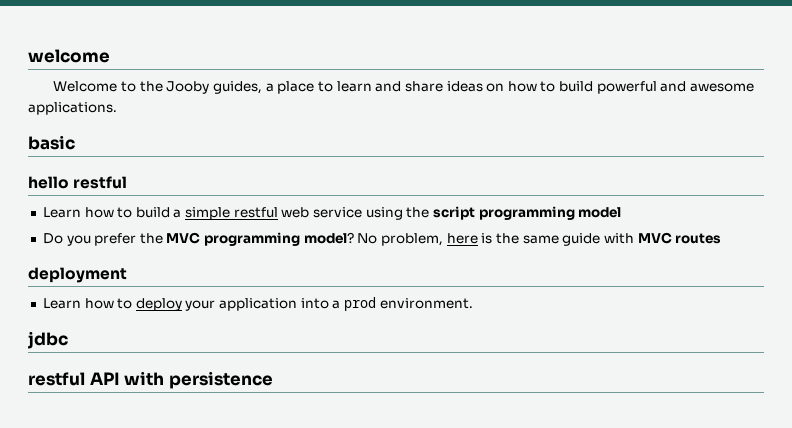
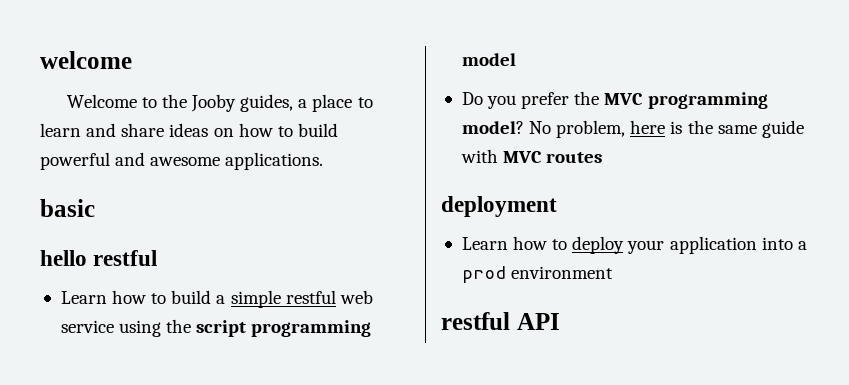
- Learn how to deploy your application into a prod environment.
- jdbc
+ Learn how to deploy your application into a prod environment
- restful API with persistence
+ restful API

